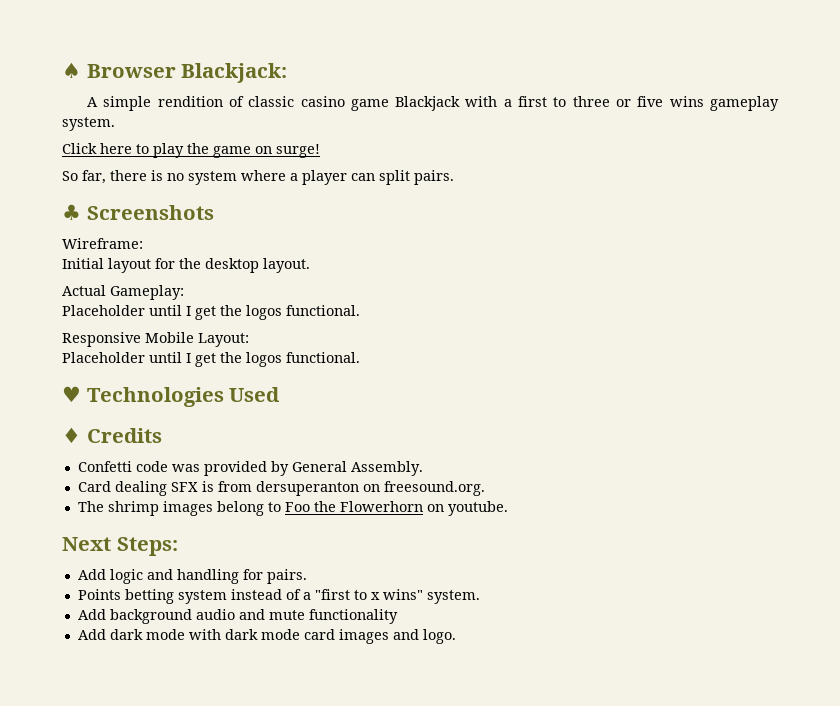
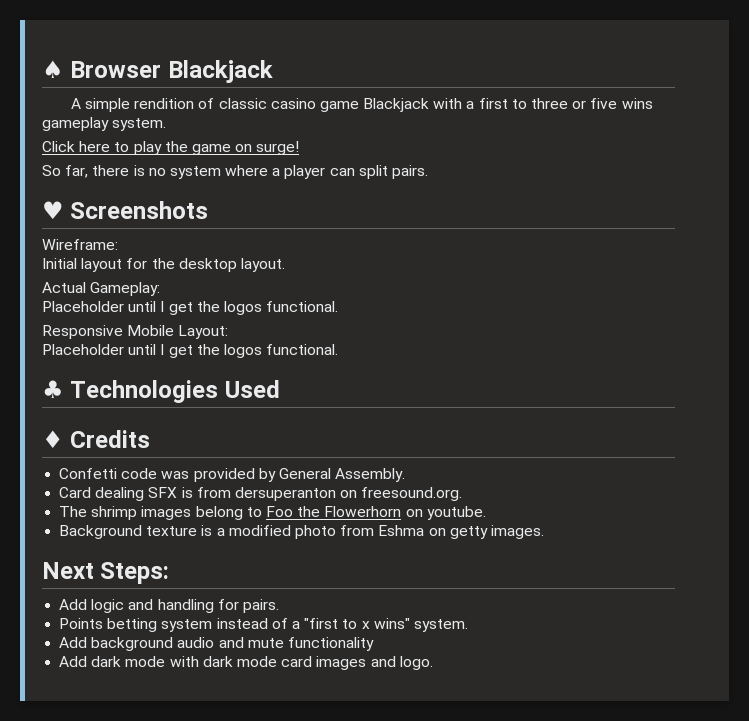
- ♠ Browser Blackjack:
+ ♠ Browser Blackjack
- ♣ Screenshots
+ ♥ Screenshots
- ♥ Technologies Used
+ ♣ Technologies Used
+ Background texture is a modified photo from Eshma on getty images.

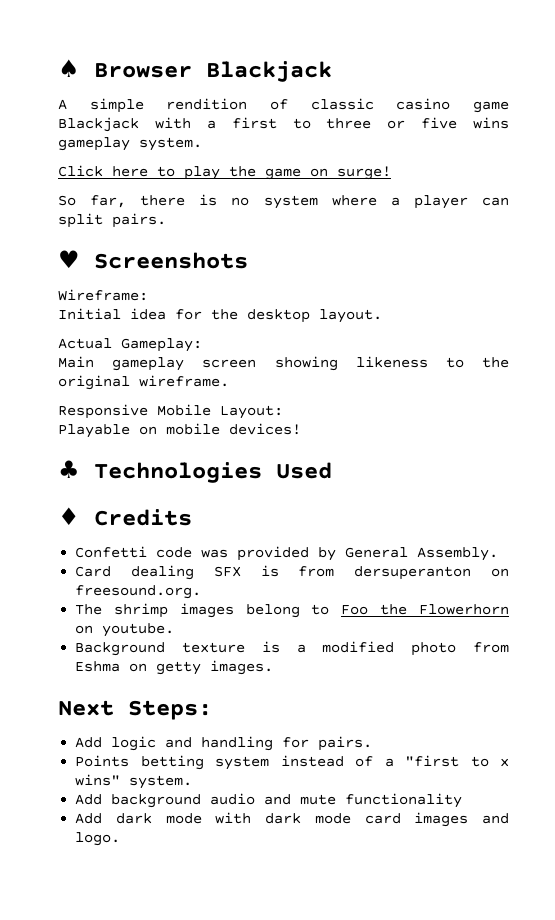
- Initial layout for the desktop layout.
+ Initial idea for the desktop layout.
  Actual Gameplay:
- Placeholder until I get the logos functional.
+ Main gameplay screen showing likeness to the original wireframe.
  Responsive Mobile Layout:
- Placeholder until I get the logos functional.
+ Playable on mobile devices!

